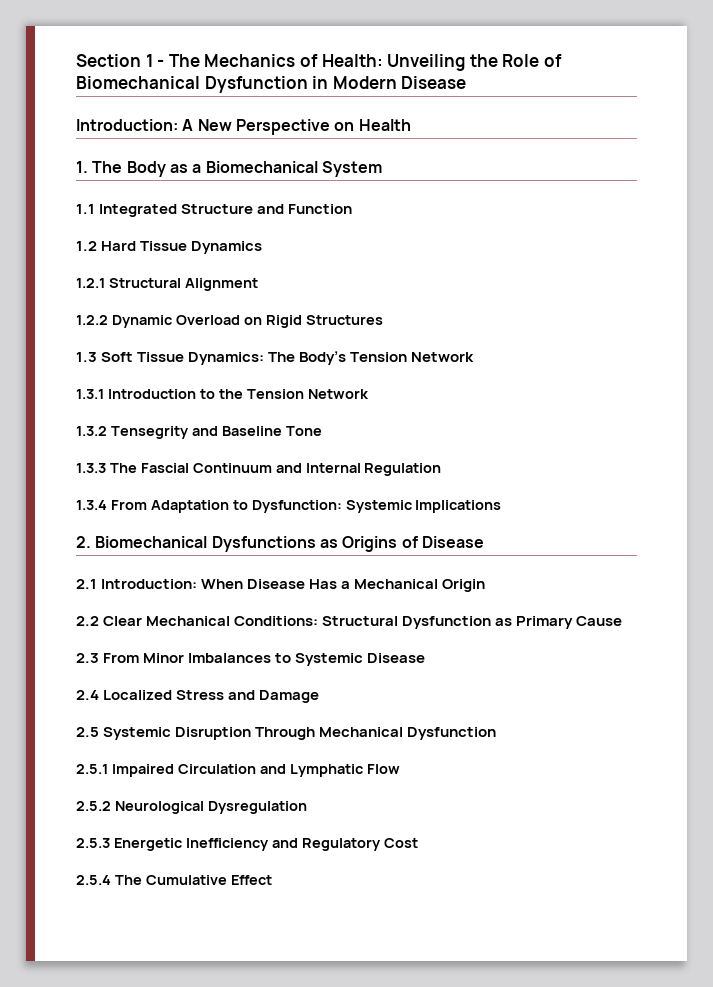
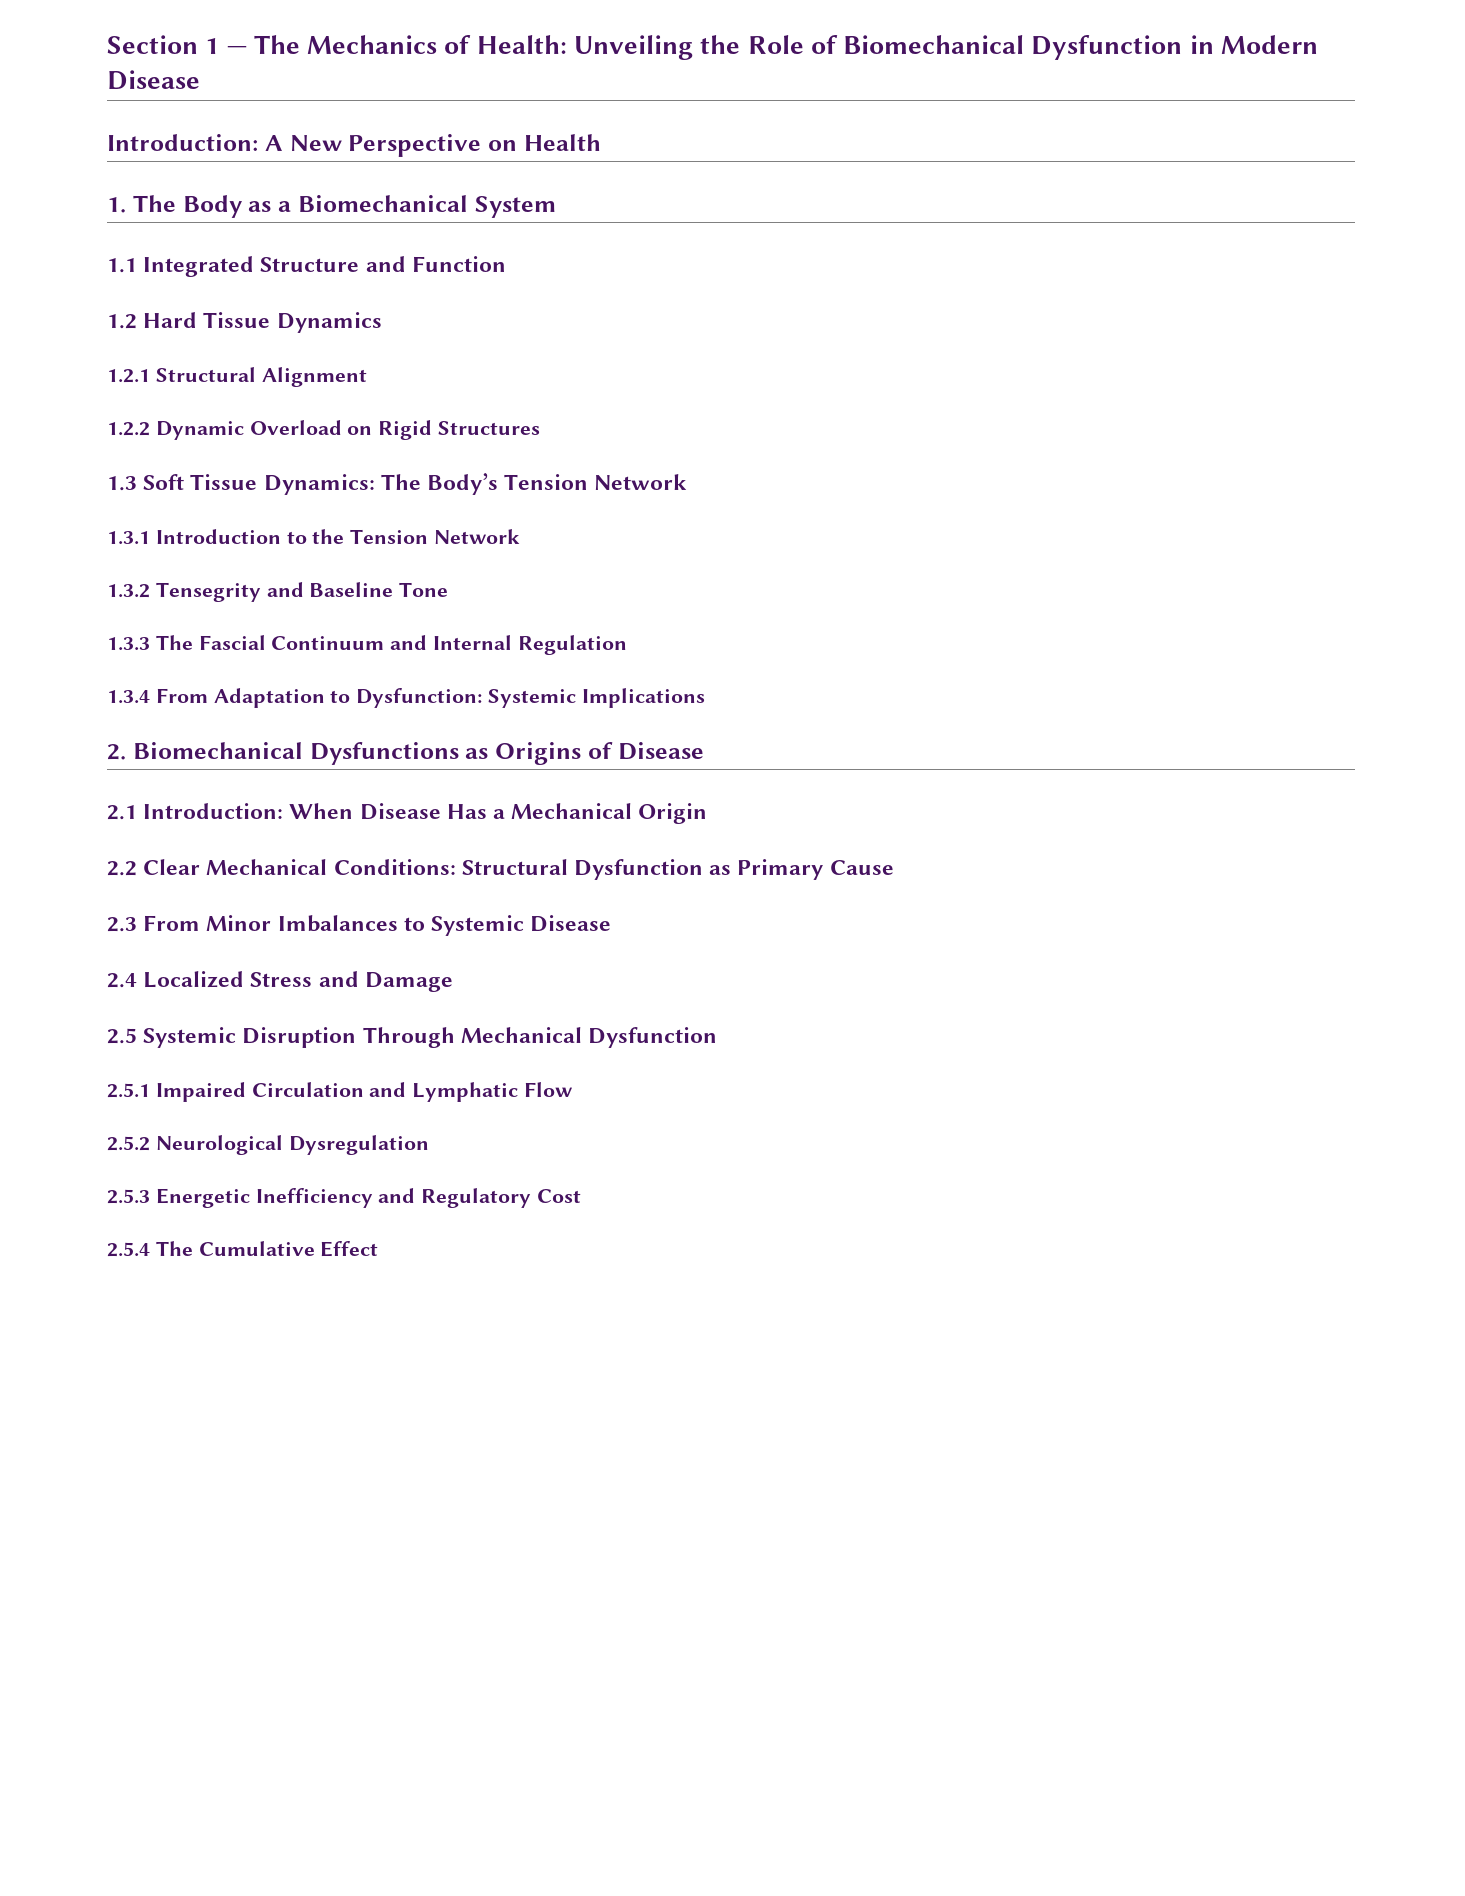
- Section 1 - The Mechanics of Health: Unveiling the Role of Biomechanical Dysfunction in Modern Disease
+ Section 1 — The Mechanics of Health: Unveiling the Role of Biomechanical Dysfunction in Modern Disease

